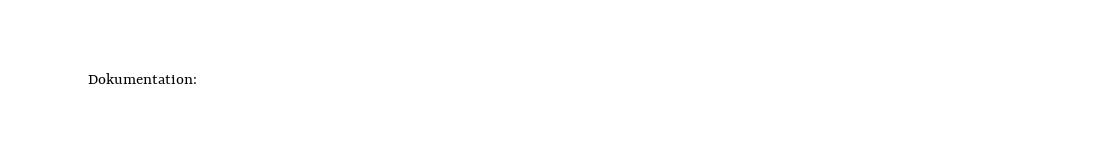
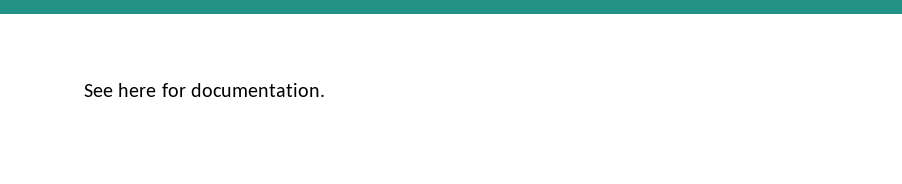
- Dokumentation:
+ See here for documentation.

